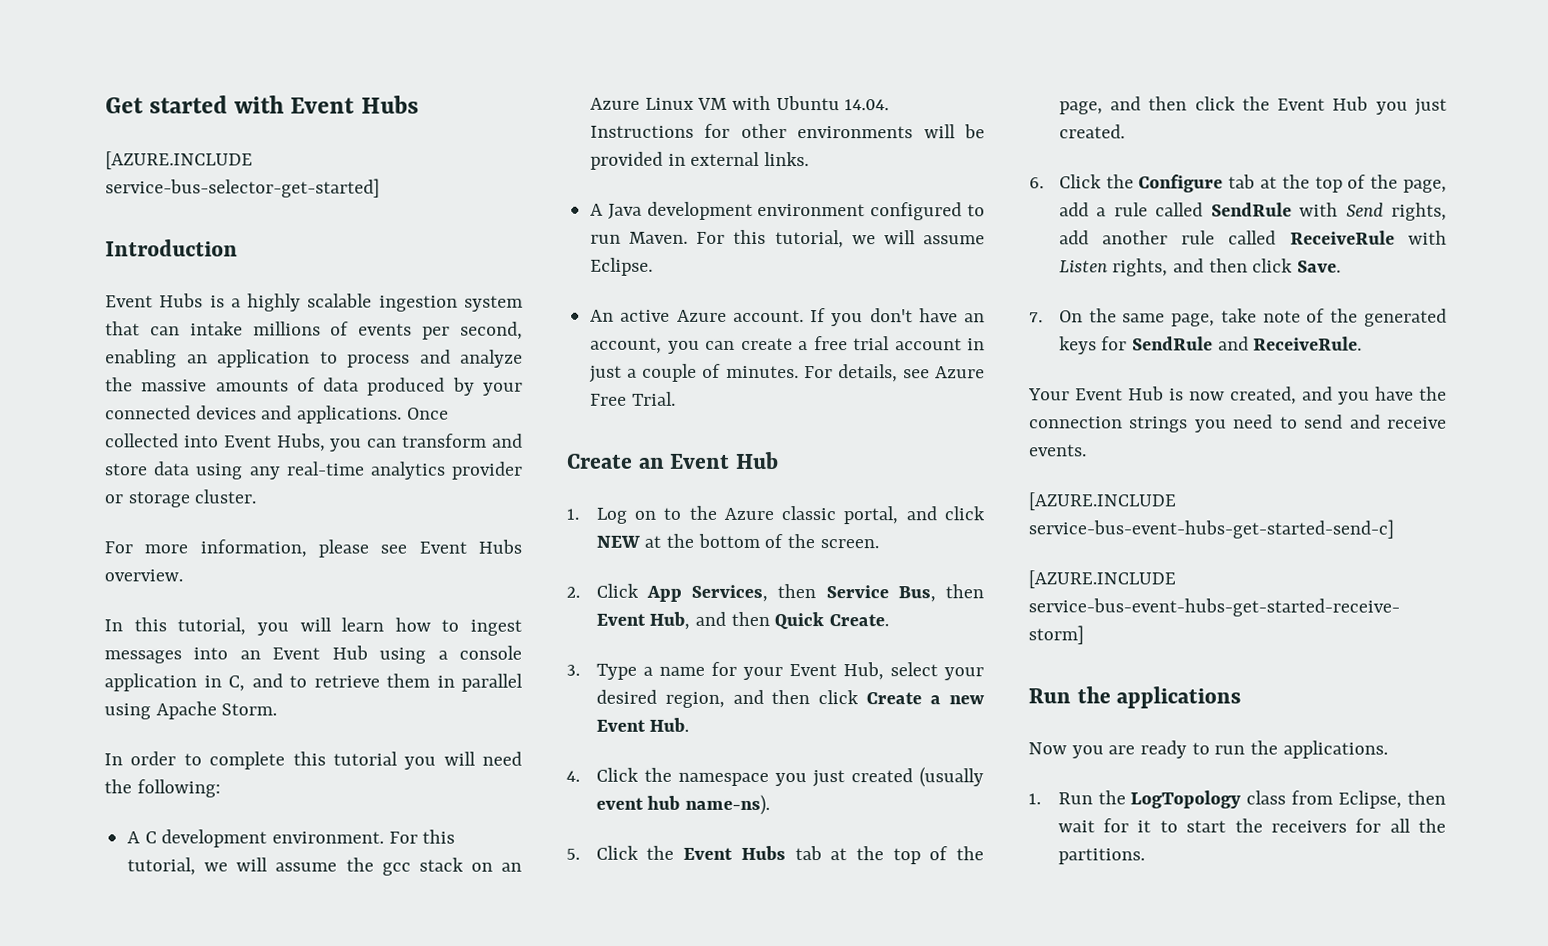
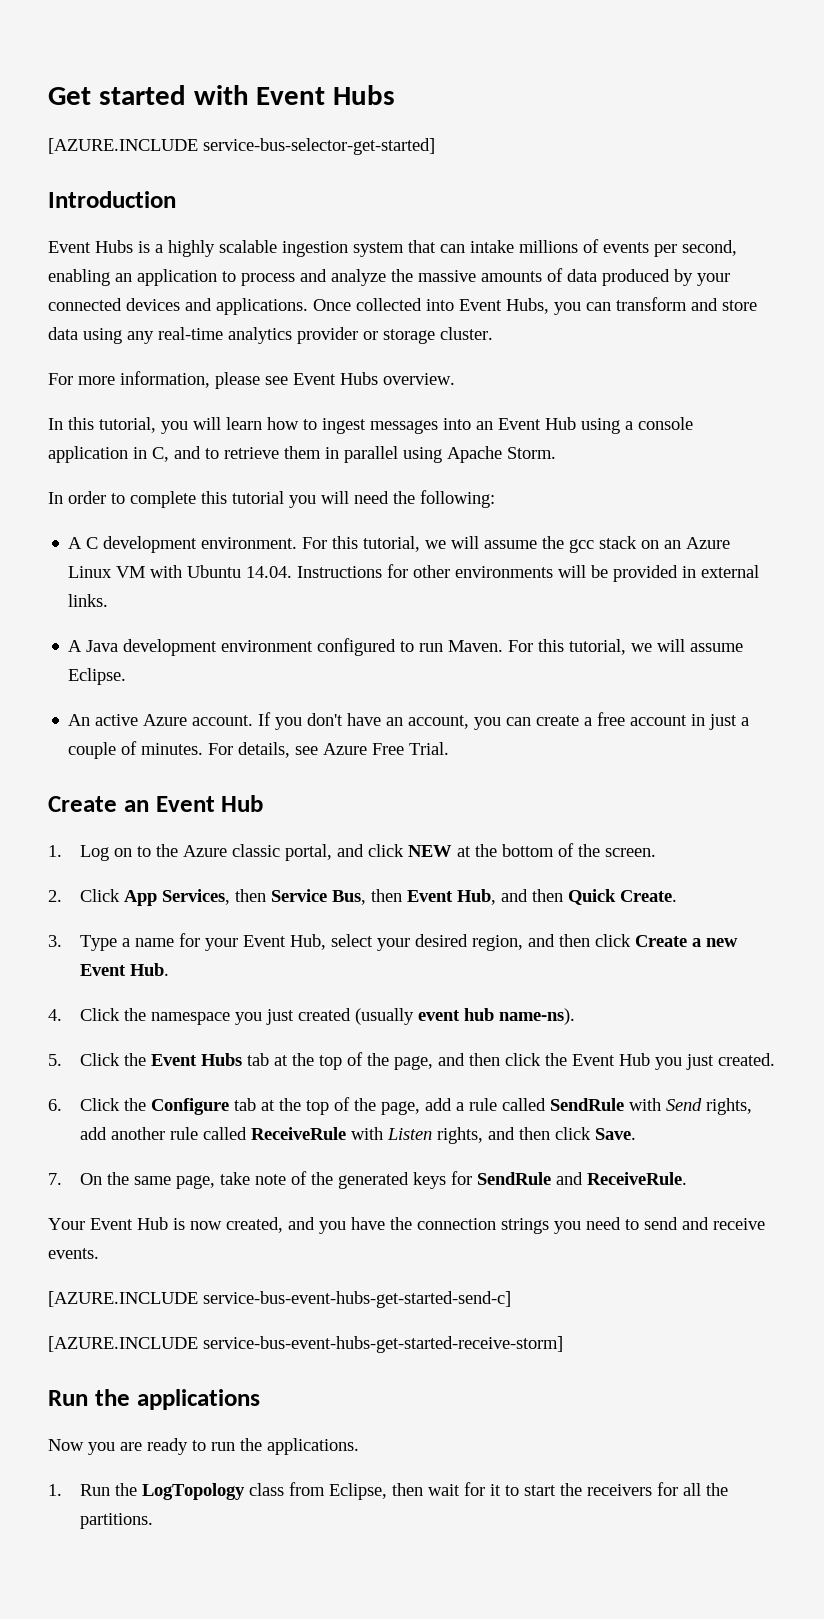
- If you don't have an account, you can create a free trial account in just a couple of minutes.
+ If you don't have an account, you can create a free account in just a couple of minutes.

